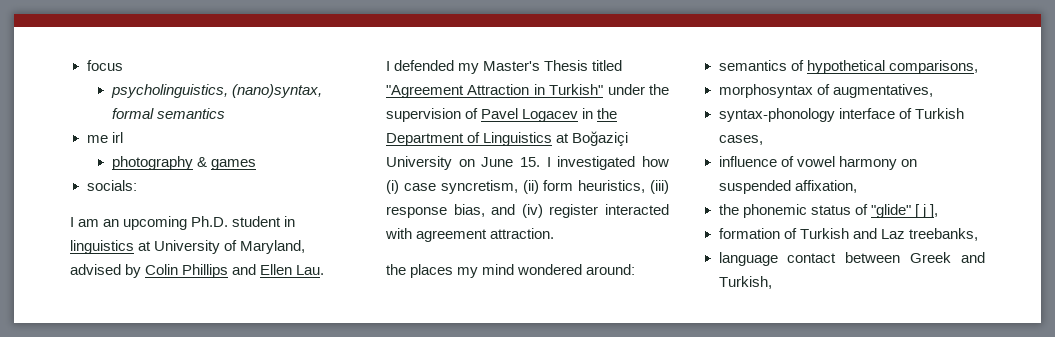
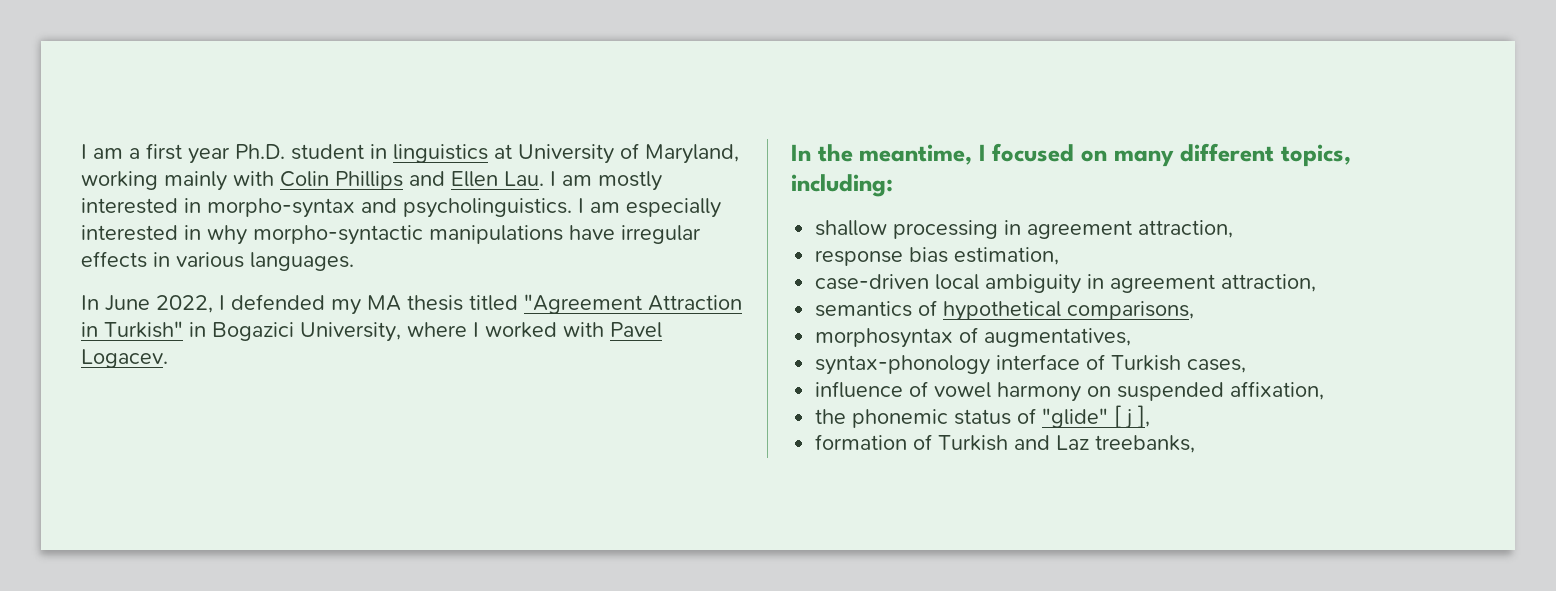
- focus
- psycholinguistics, (nano)syntax, formal semantics
- me irl
- photography & games
- socials:
- I am an upcoming Ph.D. student in linguistics at University of Maryland, advised by Colin Phillips and Ellen Lau.
- I defended my Master's Thesis titled "Agreement Attraction in Turkish" under the supervision of Pavel Logacev in the Department of Linguistics at Boğaziçi University on June 15. I investigated how (i) case syncretism, (ii) form heuristics, (iii) response bias, and (iv) register interacted with agreement attraction.
- the places my mind wondered around:
+ I am a first year Ph.D. student in linguistics at University of Maryland, working mainly with Colin Phillips and Ellen Lau. I am mostly interested in morpho-syntax and psycholinguistics. I am especially interested in why morpho-syntactic manipulations have irregular effects in various languages.
+ In June 2022, I defended my MA thesis titled "Agreement Attraction in Turkish" in Bogazici University, where I worked with Pavel Logacev.
+ In the meantime, I focused on many different topics, including:
+ shallow processing in agreement attraction,
+ response bias estimation,
+ case-driven local ambiguity in agreement attraction,
- language contact between Greek and Turkish,

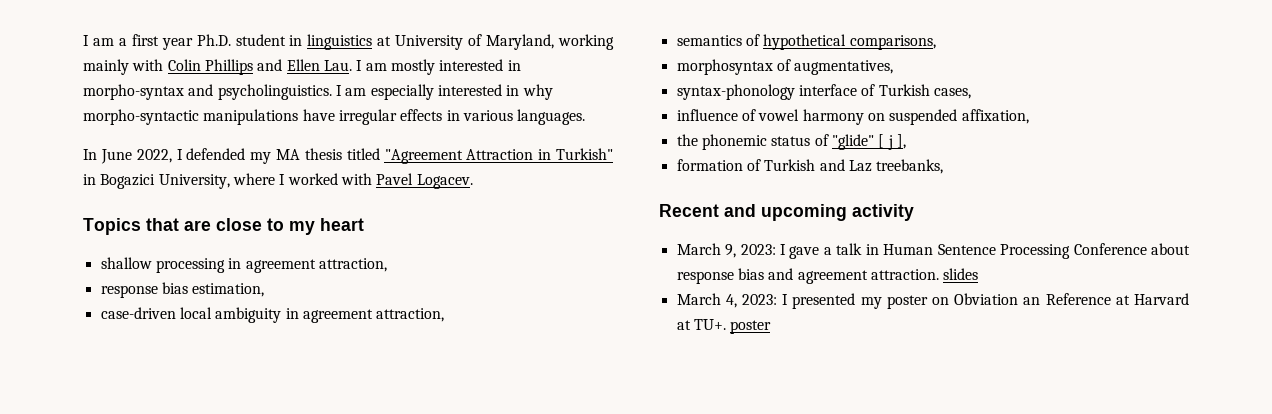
- In the meantime, I focused on many different topics, including:
+ Topics that are close to my heart
+ Recent and upcoming activity
+ March 9, 2023: I gave a talk in Human Sentence Processing Conference about response bias and agreement attraction. slides
+ March 4, 2023: I presented my poster on Obviation an Reference at Harvard at TU+. poster

